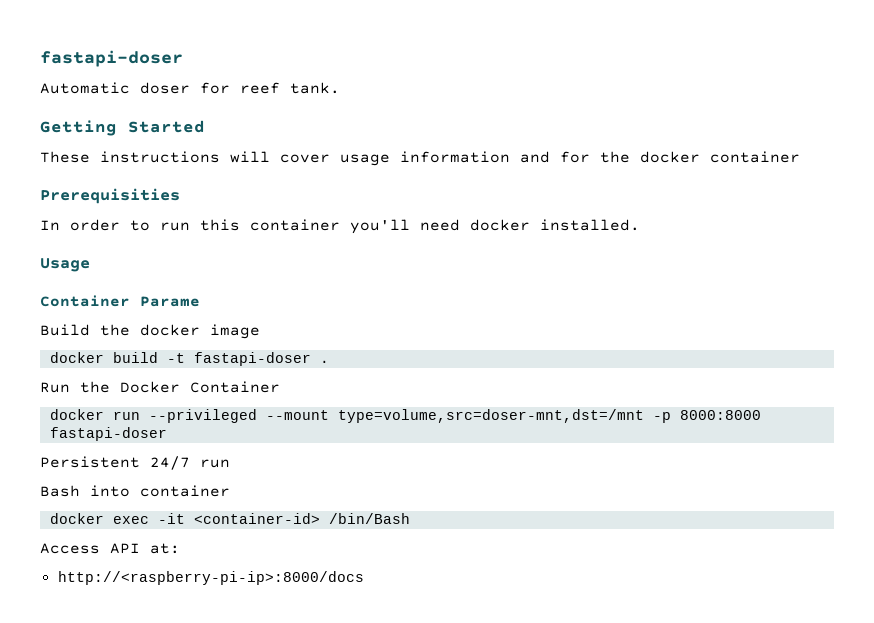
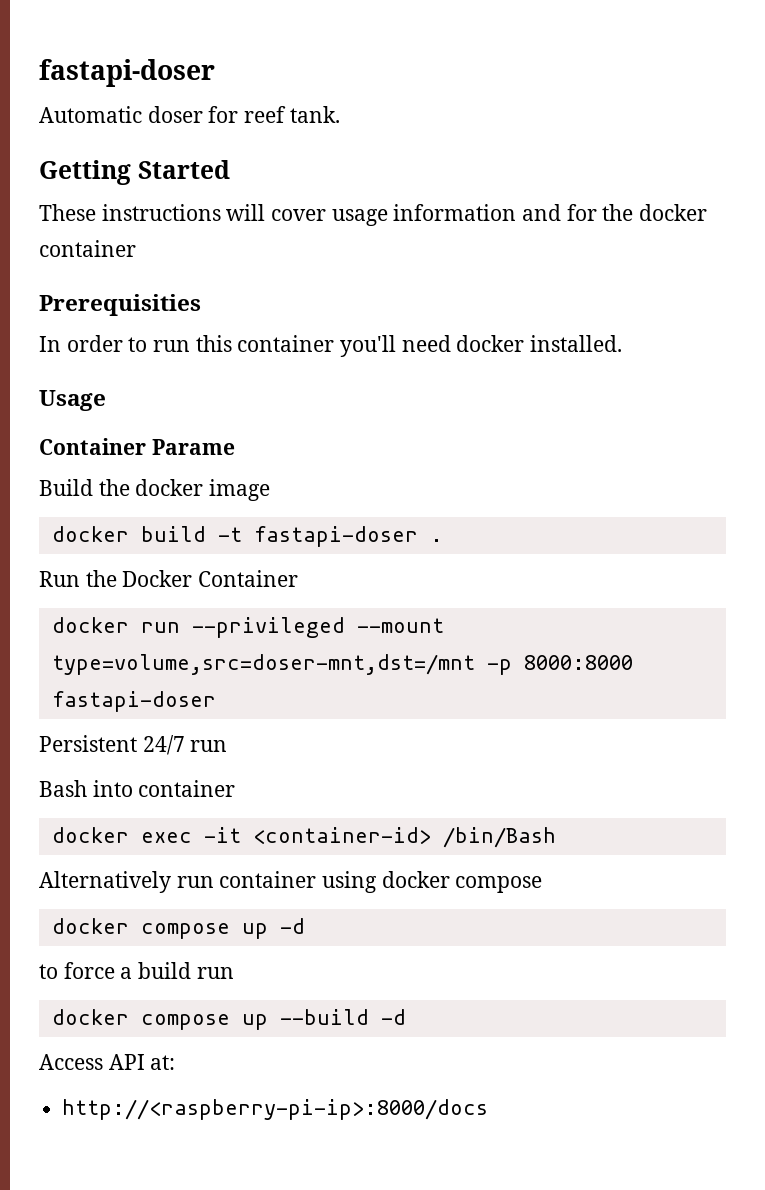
+ Alternatively run container using docker compose
+ docker compose up -d
+ to force a build run
+ docker compose up --build -d

